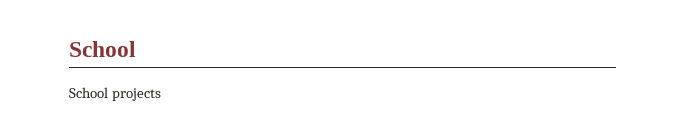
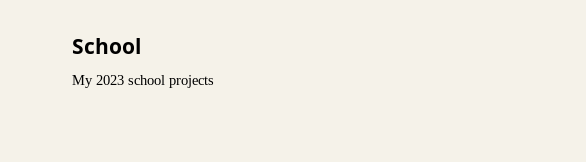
- School projects
+ My 2023 school projects

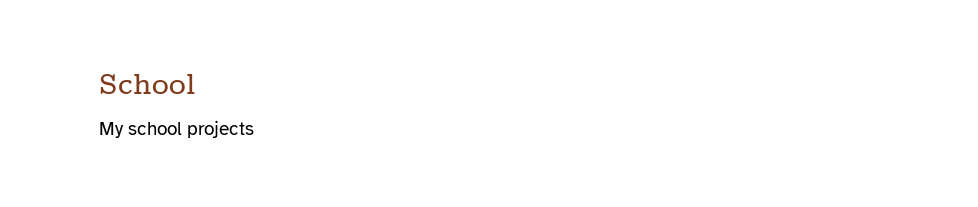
- My 2023 school projects
+ My school projects

